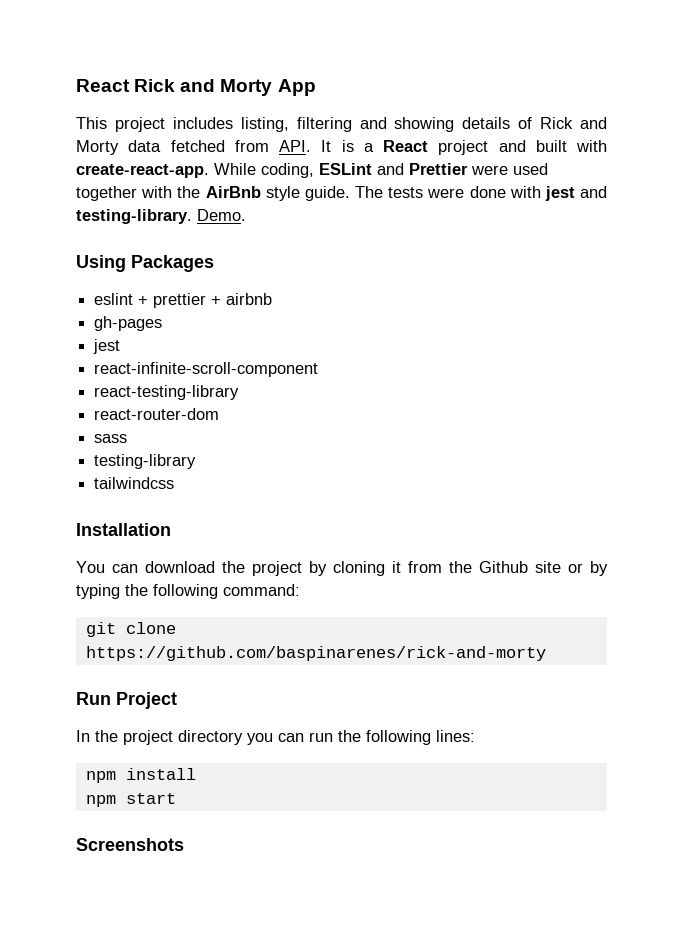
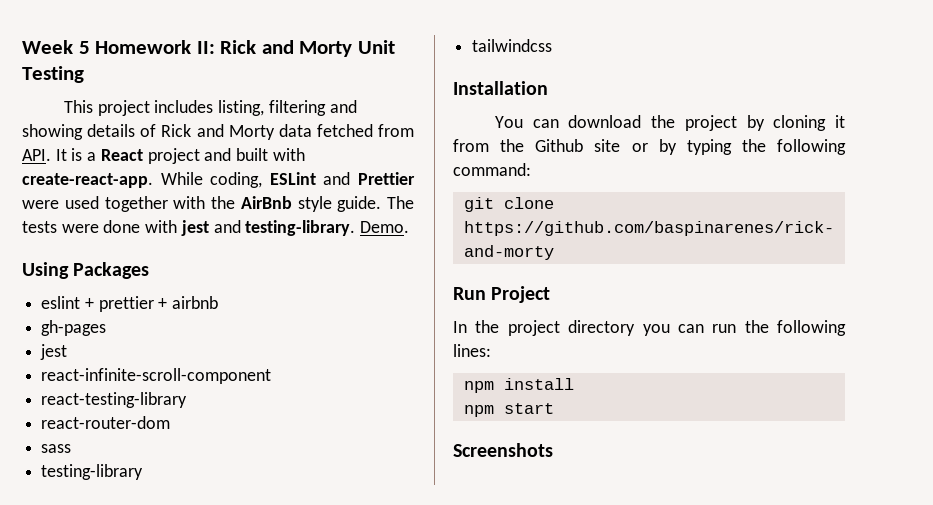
- React Rick and Morty App
+ Week 5 Homework II: Rick and Morty Unit Testing

